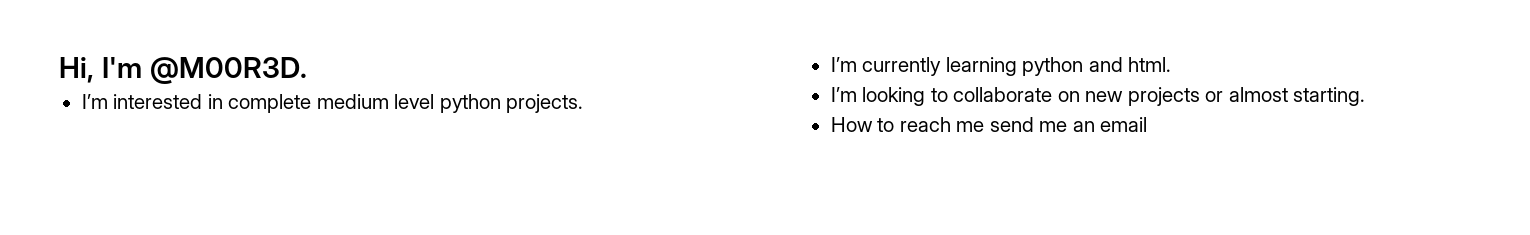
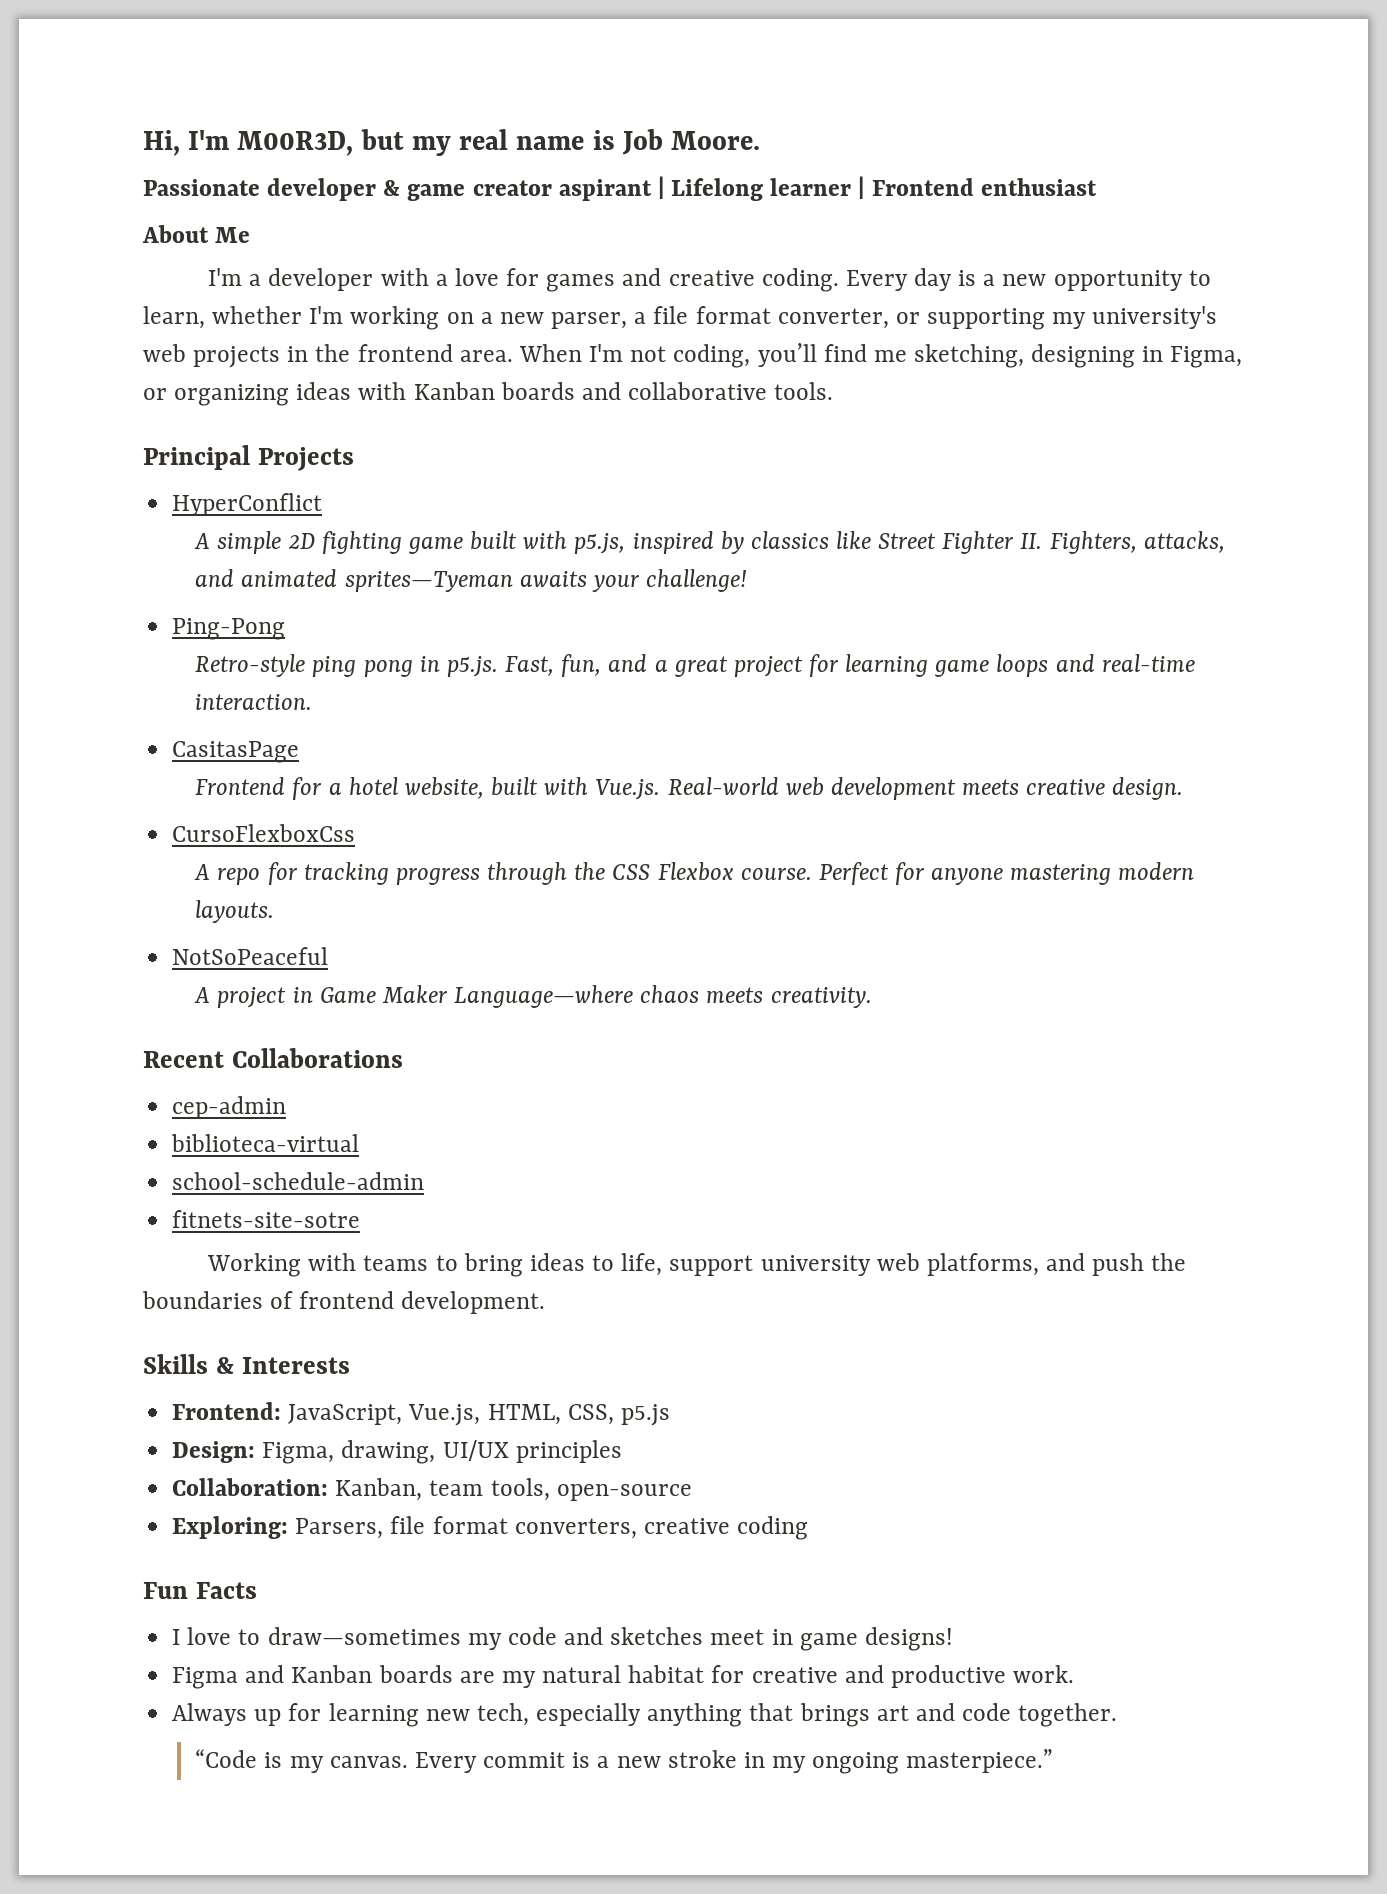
- Hi, I'm @M00R3D.
- I’m interested in complete medium level python projects.
- I’m currently learning python and html.
- I’m looking to collaborate on new projects or almost starting.
- How to reach me send me an email
+ Hi, I'm M00R3D, but my real name is Job Moore.
+ Passionate developer & game creator aspirant | Lifelong learner | Frontend enthusiast
+ About Me
+ I'm a developer with a love for games and creative coding. Every day is a new opportunity to learn, whether I'm working on a new parser, a file format converter, or supporting my university's web projects in the frontend area. When I'm not coding, you’ll find me sketching, designing in Figma, or organizing ideas with Kanban boards and collaborative tools.
+ Principal Projects
+ HyperConflict
+ A simple 2D fighting game built with p5.js, inspired by classics like Street Fighter II. Fighters, attacks, and animated sprites—Tyeman awaits your challenge!
+ Ping-Pong
+ Retro-style ping pong in p5.js. Fast, fun, and a great project for learning game loops and real-time interaction.
+ CasitasPage
+ Frontend for a hotel website, built with Vue.js. Real-world web development meets creative design.
+ CursoFlexboxCss
+ A repo for tracking progress through the CSS Flexbox course. Perfect for anyone mastering modern layouts.
+ NotSoPeaceful
+ A project in Game Maker Language—where chaos meets creativity.
+ Recent Collaborations
+ cep-admin
+ biblioteca-virtual
+ school-schedule-admin
+ fitnets-site-sotre
+ Working with teams to bring ideas to life, support university web platforms, and push the boundaries of frontend development.
+ Skills & Interests
+ Frontend: JavaScript, Vue.js, HTML, CSS, p5.js
+ Design: Figma, drawing, UI/UX principles
+ Collaboration: Kanban, team tools, open-source
+ Exploring: Parsers, file format converters, creative coding
+ Fun Facts
+ I love to draw—sometimes my code and sketches meet in game designs!
+ Figma and Kanban boards are my natural habitat for creative and productive work.
+ Always up for learning new tech, especially anything that brings art and code together.
+ “Code is my canvas. Every commit is a new stroke in my ongoing masterpiece.”

